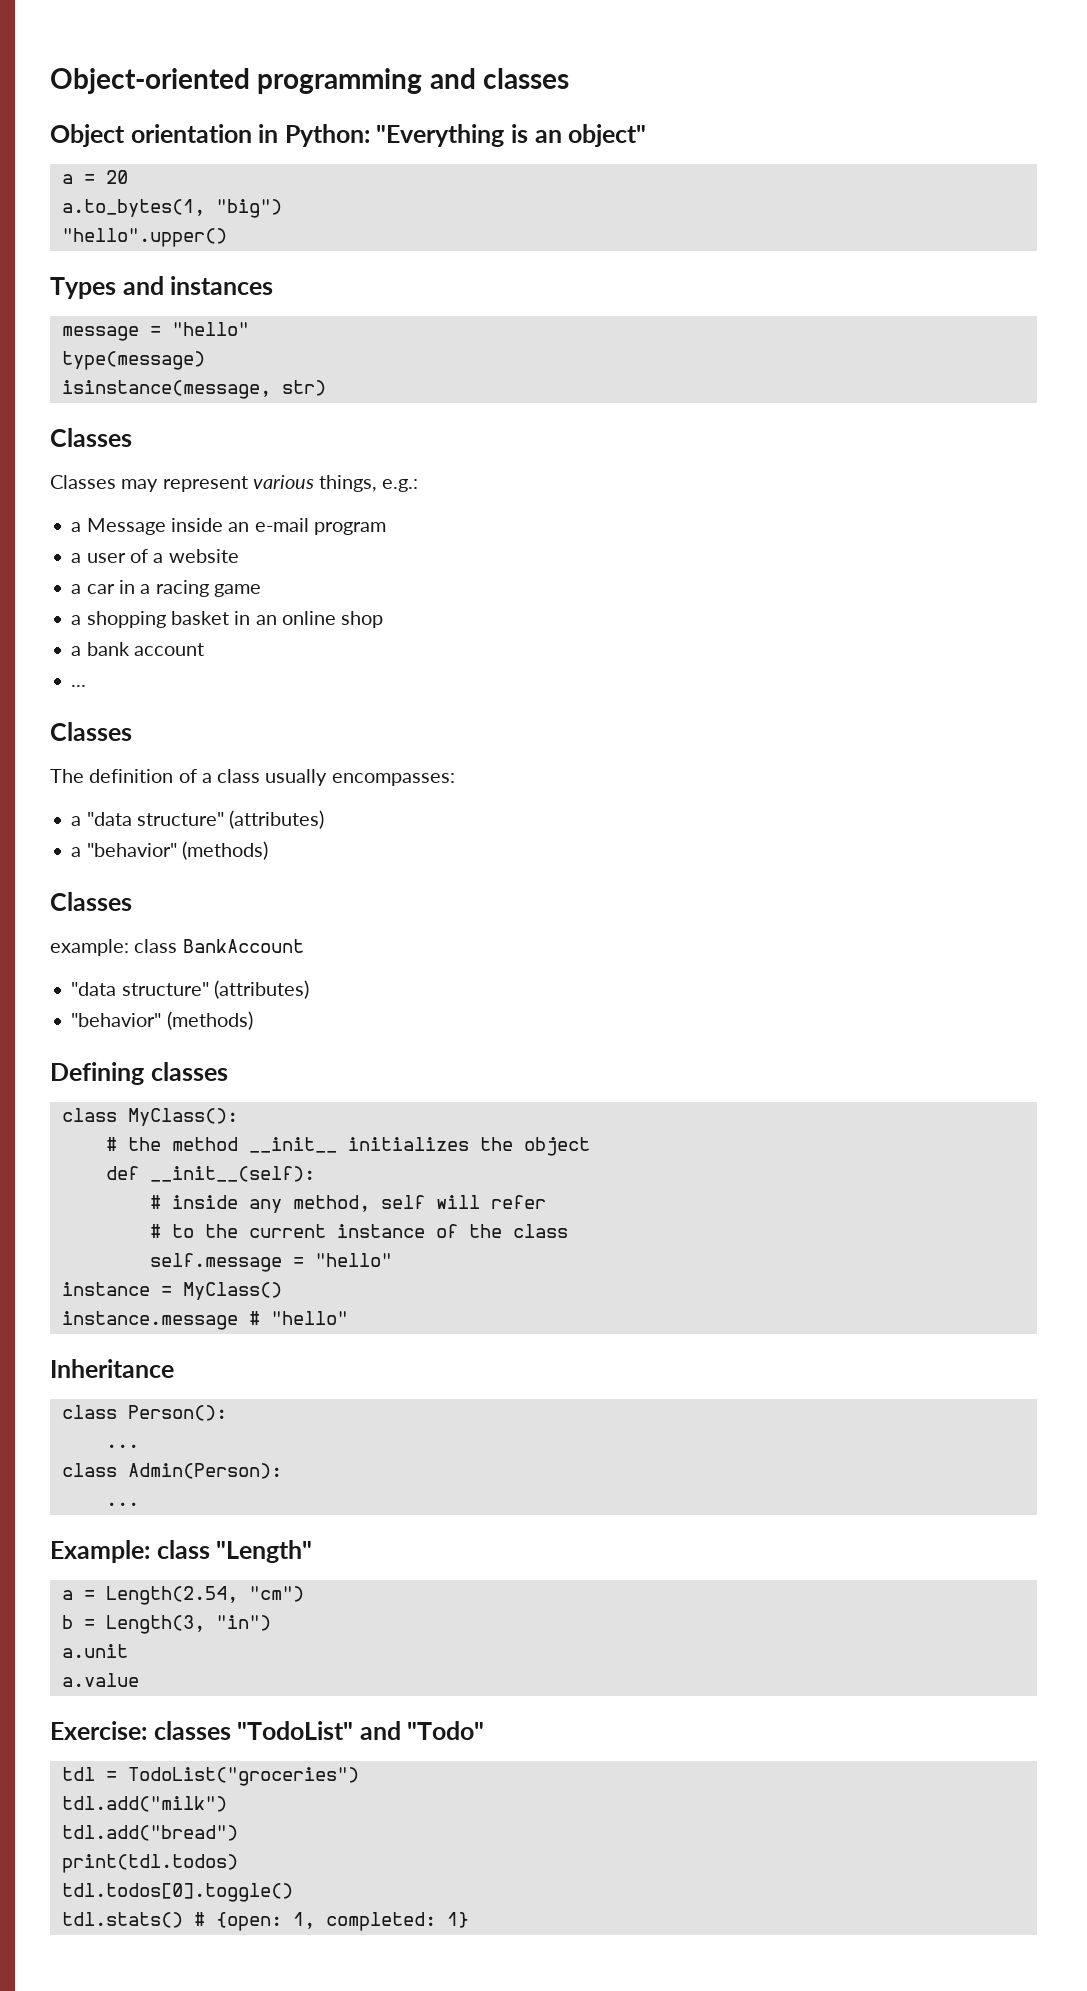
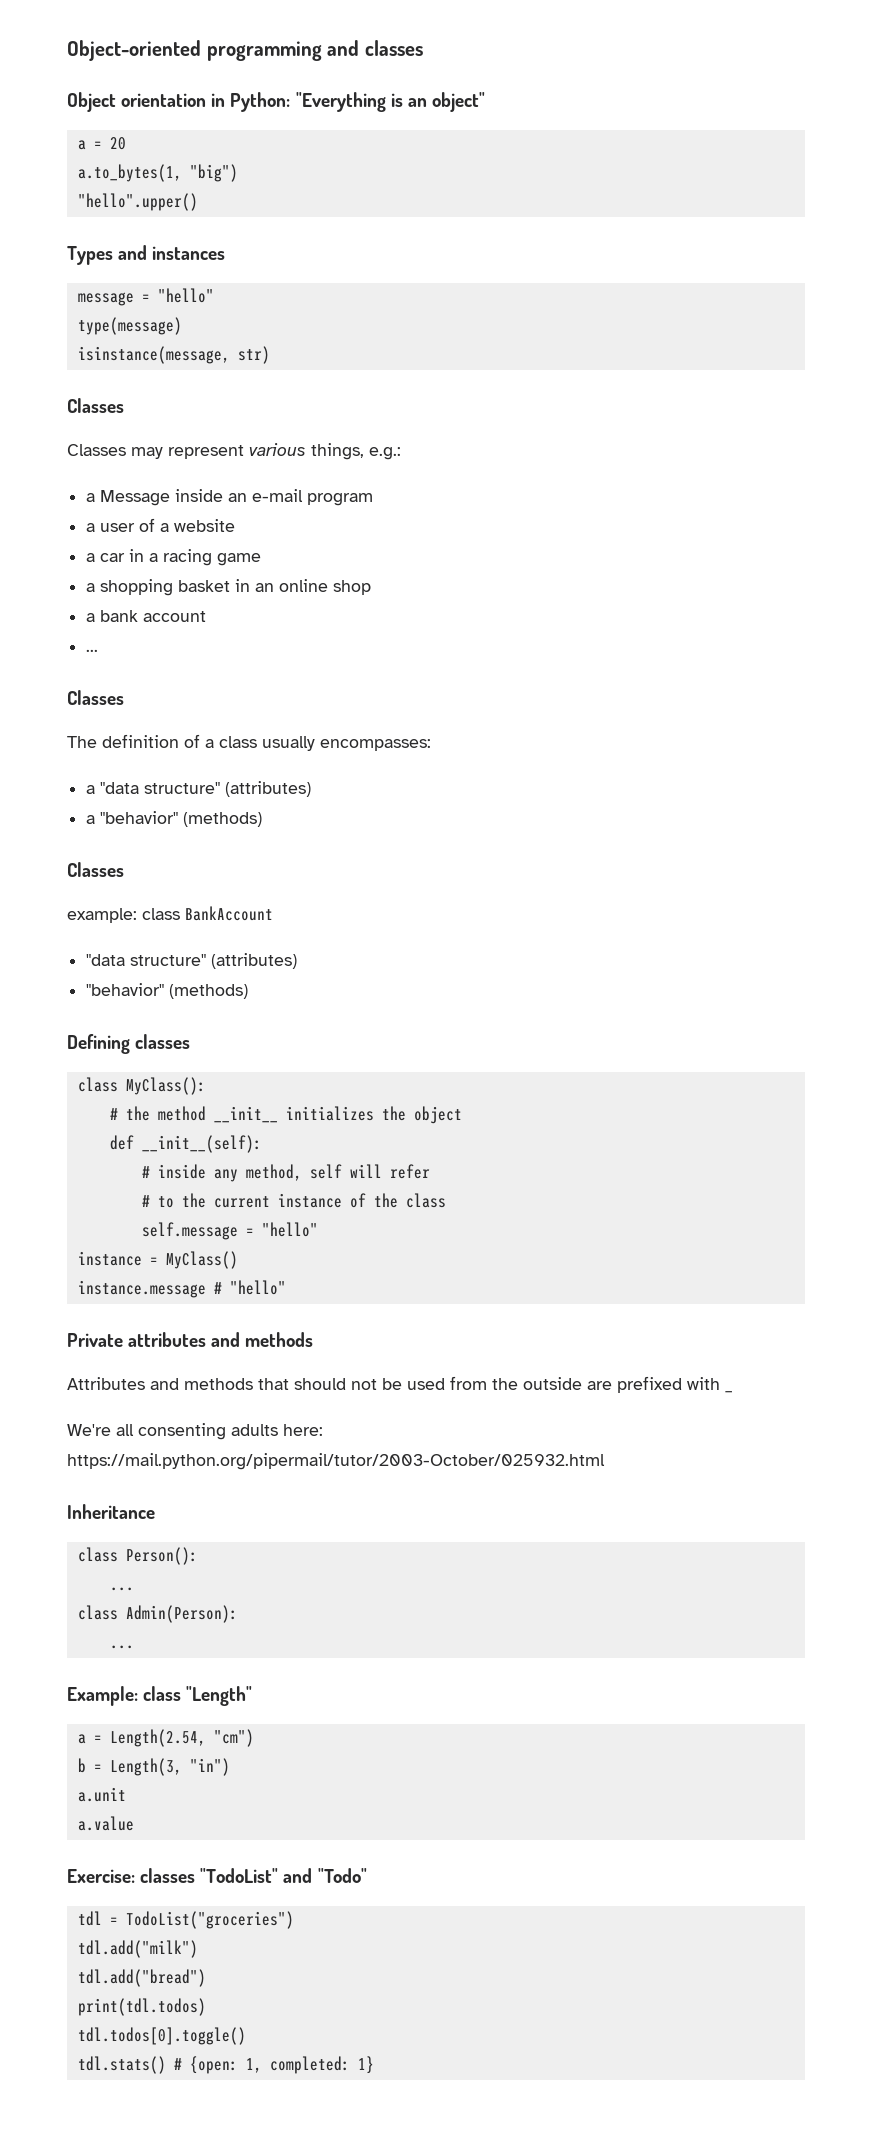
+ Private attributes and methods
+ Attributes and methods that should not be used from the outside are prefixed with _
+ We're all consenting adults here: https://mail.python.org/pipermail/tutor/2003-October/025932.html

